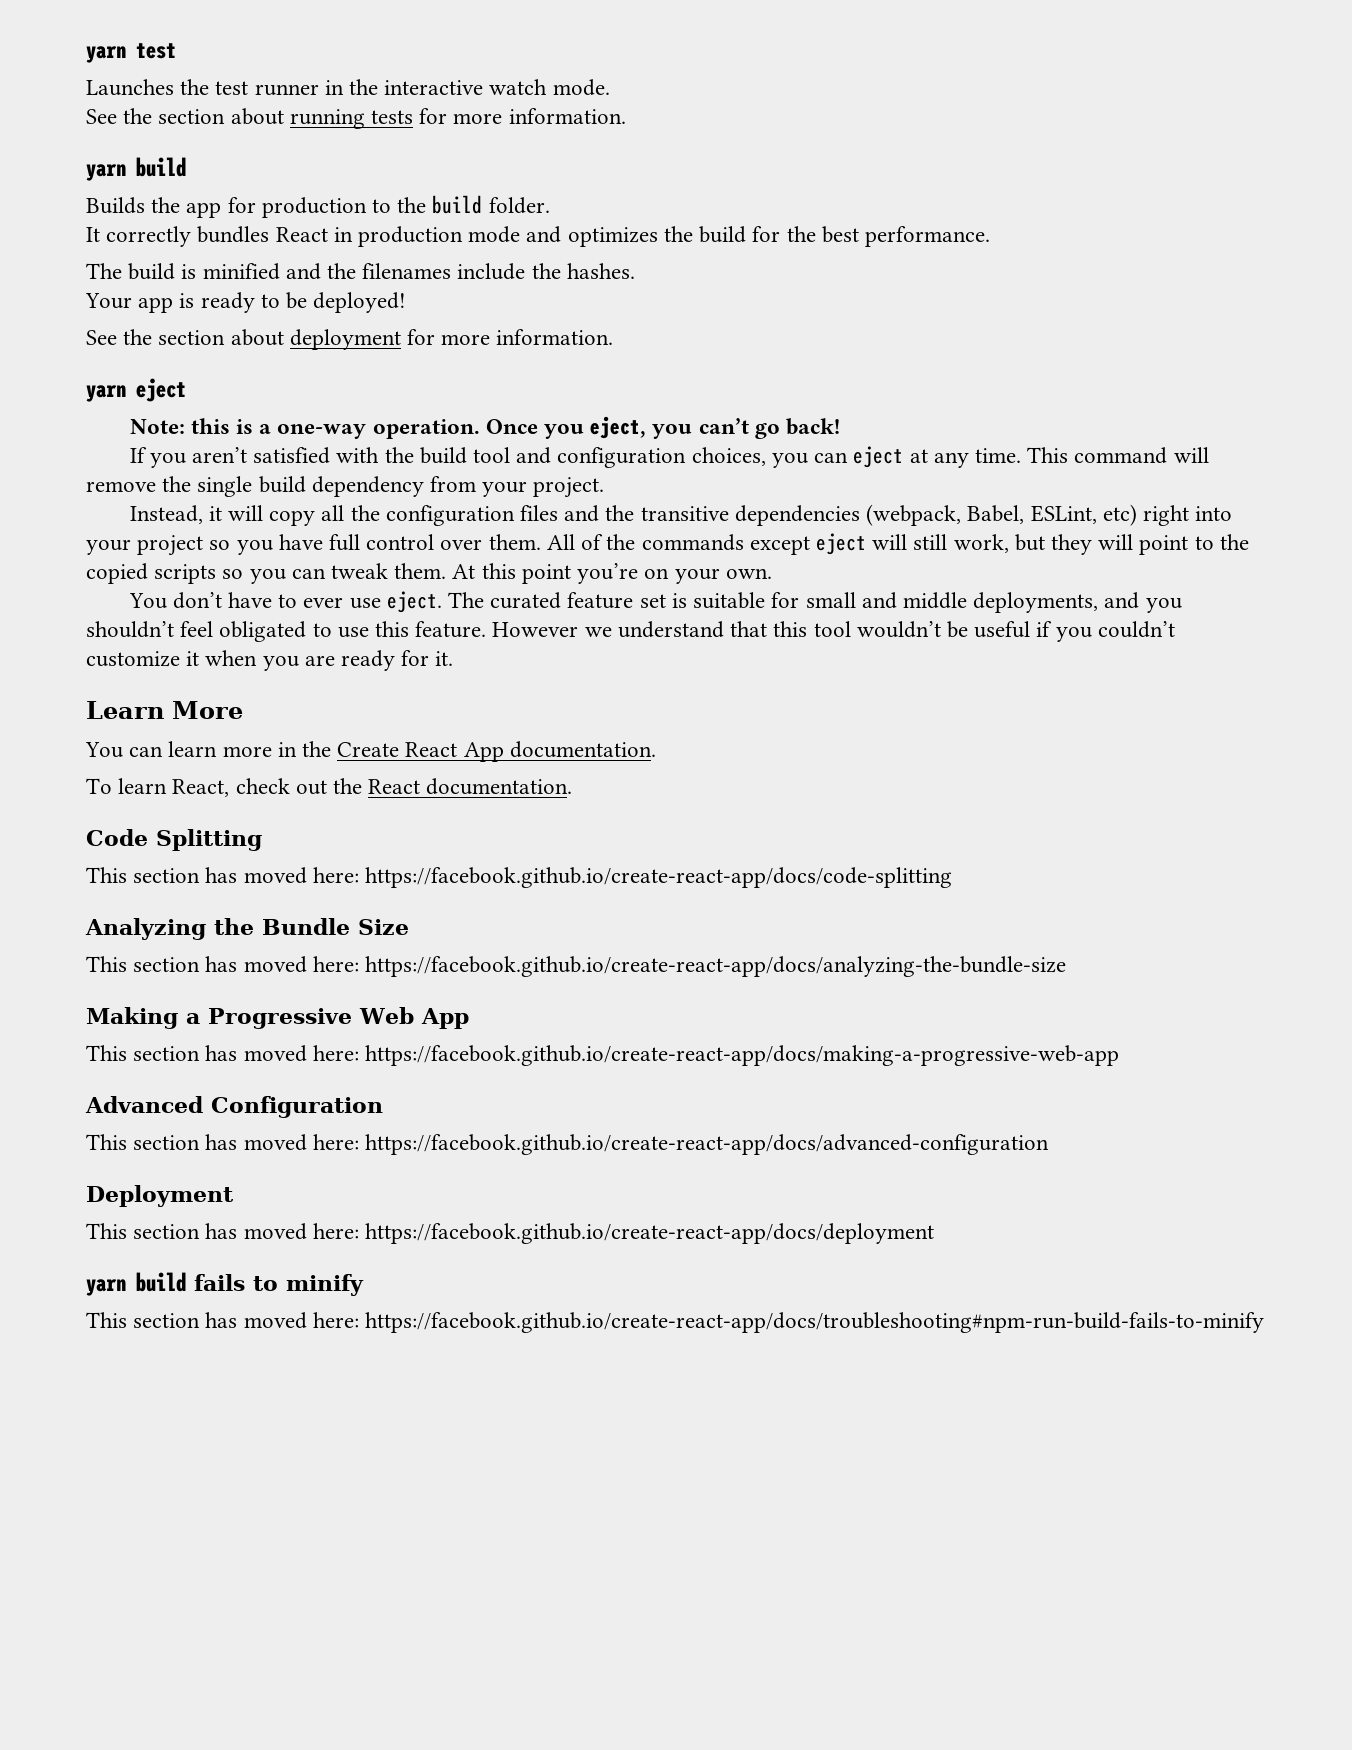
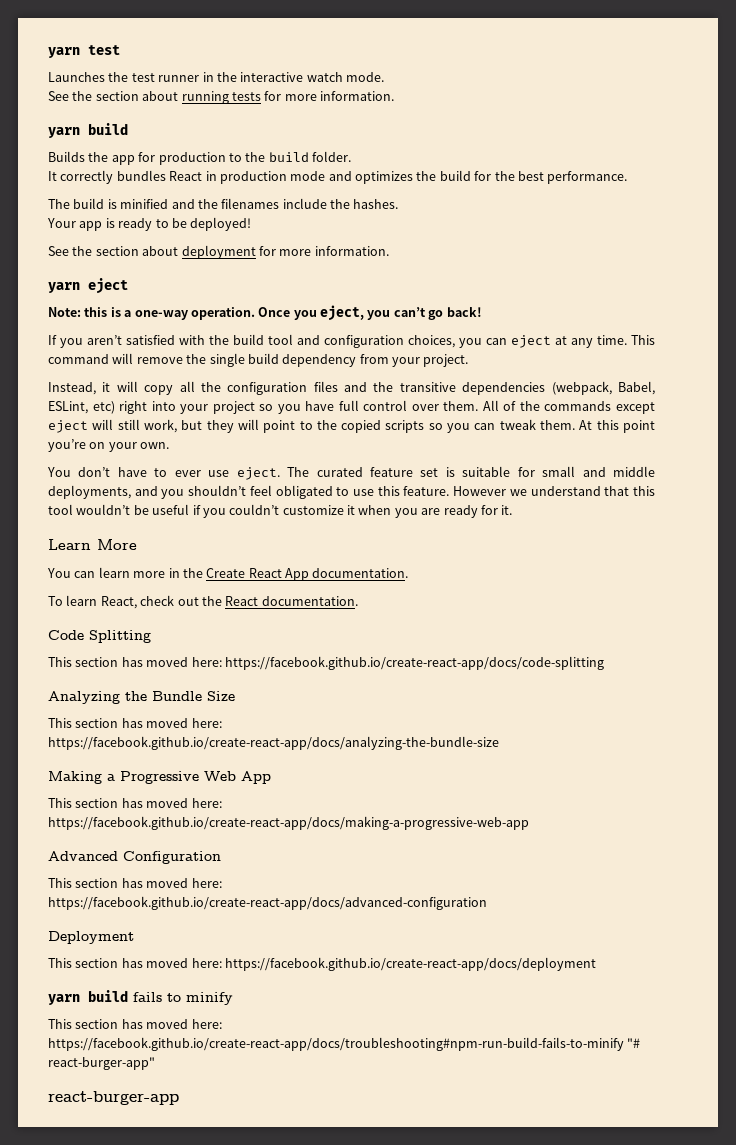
- This section has moved here: https://facebook.github.io/create-react-app/docs/troubleshooting#npm-run-build-fails-to-minify
+ This section has moved here: https://facebook.github.io/create-react-app/docs/troubleshooting#npm-run-build-fails-to-minify "# react-burger-app"
+ react-burger-app

